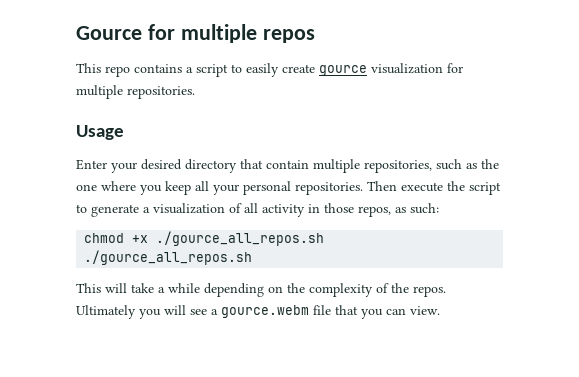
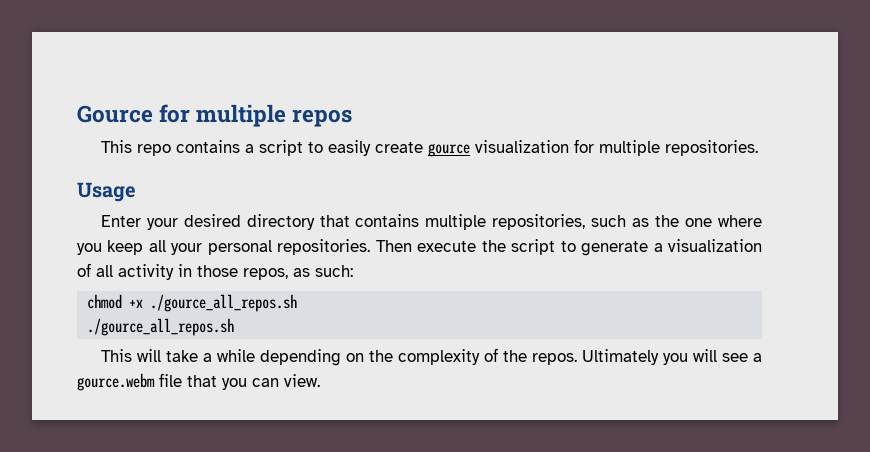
- Enter your desired directory that contain multiple repositories, such as the one where you keep all your personal repositories.
+ Enter your desired directory that contains multiple repositories, such as the one where you keep all your personal repositories.

